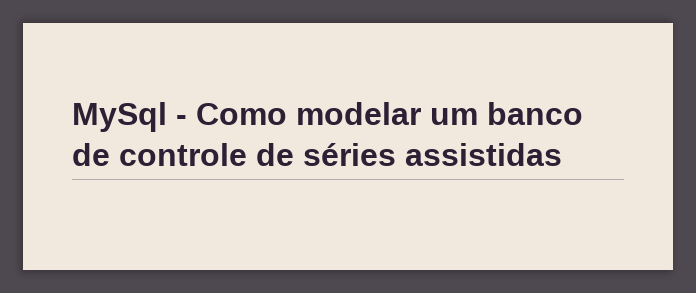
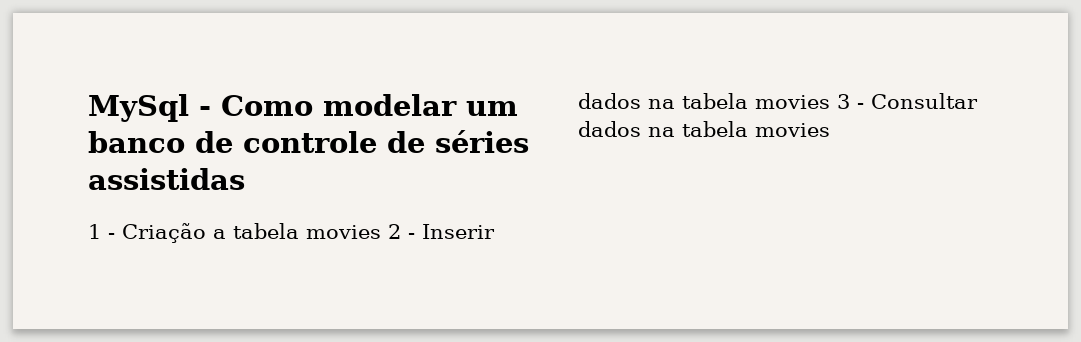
+ 1 - Criação a tabela movies 2 - Inserir dados na tabela movies 3 - Consultar dados na tabela movies

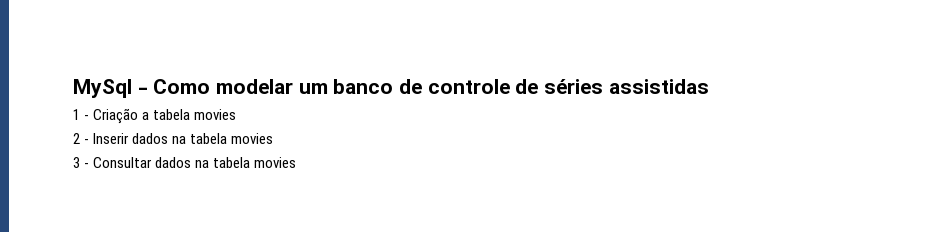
- 1 - Criação a tabela movies 2 - Inserir dados na tabela movies 3 - Consultar dados na tabela movies
+ 1 - Criação a tabela movies
+ 2 - Inserir dados na tabela movies
+ 3 - Consultar dados na tabela movies

